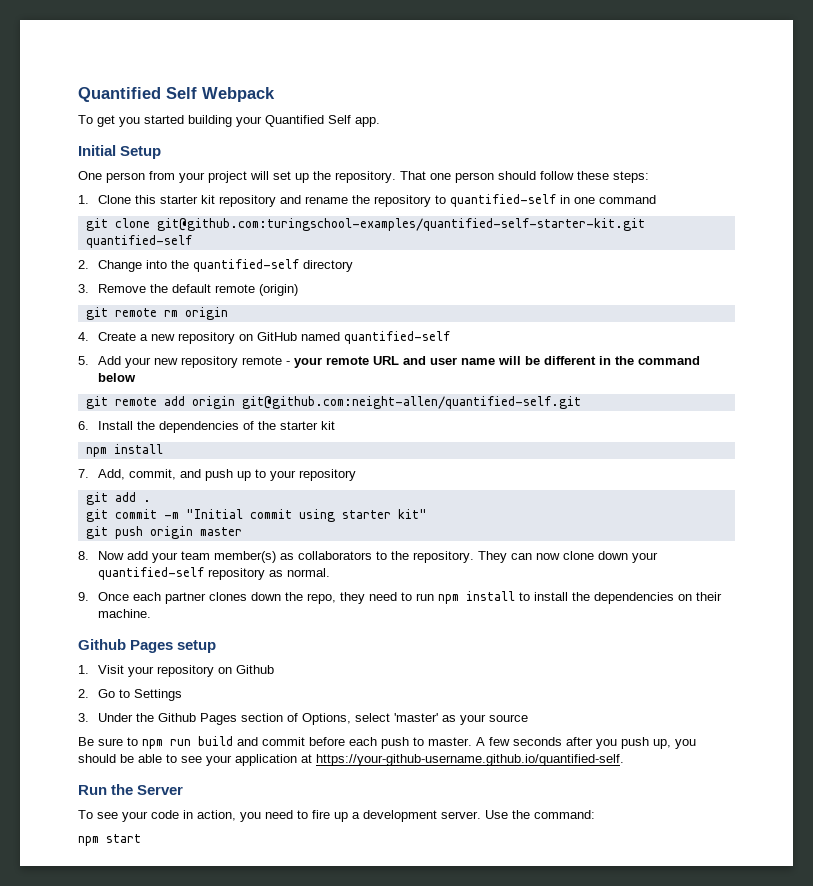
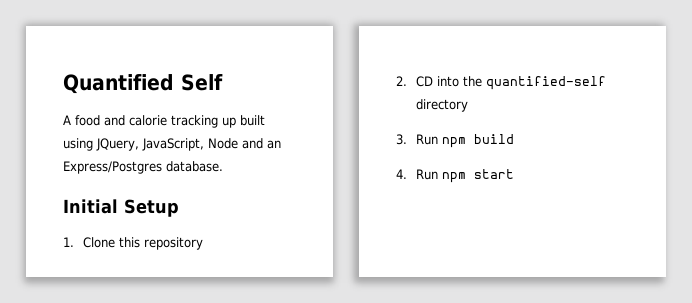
- Quantified Self Webpack
- To get you started building your Quantified Self app.
+ Quantified Self
+ A food and calorie tracking up built using JQuery, JavaScript, Node and an Express/Postgres database.
  Initial Setup
- One person from your project will set up the repository. That one person should follow these steps:
- 1. Clone this starter kit repository and rename the repository to quantified-self in one command
- git clone git@github.com:turingschool-examples/quantified-self-starter-kit.git quantified-self
- 2. Change into the quantified-self directory
+ 1. Clone this repository
+ 2. CD into the quantified-self directory
- 3. Remove the default remote (origin)
- git remote rm origin
- 4. Create a new repository on GitHub named quantified-self
- 5. Add your new repository remote - your remote URL and user name will be different in the command below
- git remote add origin git@github.com:neight-allen/quantified-self.git
- 6. Install the dependencies of the starter kit
- npm install
- 7. Add, commit, and push up to your repository
- git add .
- git commit -m "Initial commit using starter kit"
- git push origin master
- 8. Now add your team member(s) as collaborators to the repository. They can now clone down your quantified-self repository as normal.
- 9. Once each partner clones down the repo, they need to run npm install to install the dependencies on their machine.
- Github Pages setup
- 1. Visit your repository on Github
- 2. Go to Settings
- 3. Under the Github Pages section of Options, select 'master' as your source
- Be sure to npm run build and commit before each push to master. A few seconds after you push up, you should be able to see your application at https://your-github-username.github.io/quantified-self.
- Run the Server
- To see your code in action, you need to fire up a development server. Use the command:
- npm start
+ 3. Run npm build
+ 4. Run npm start

